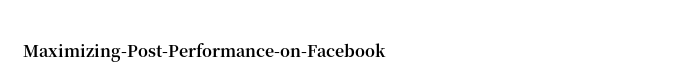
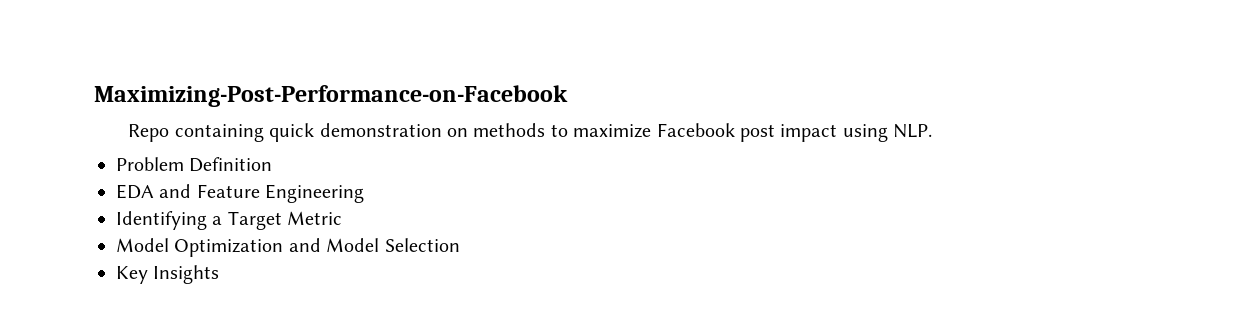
+ Repo containing quick demonstration on methods to maximize Facebook post impact using NLP.
+ Problem Definition
+ EDA and Feature Engineering
+ Identifying a Target Metric
+ Model Optimization and Model Selection
+ Key Insights

